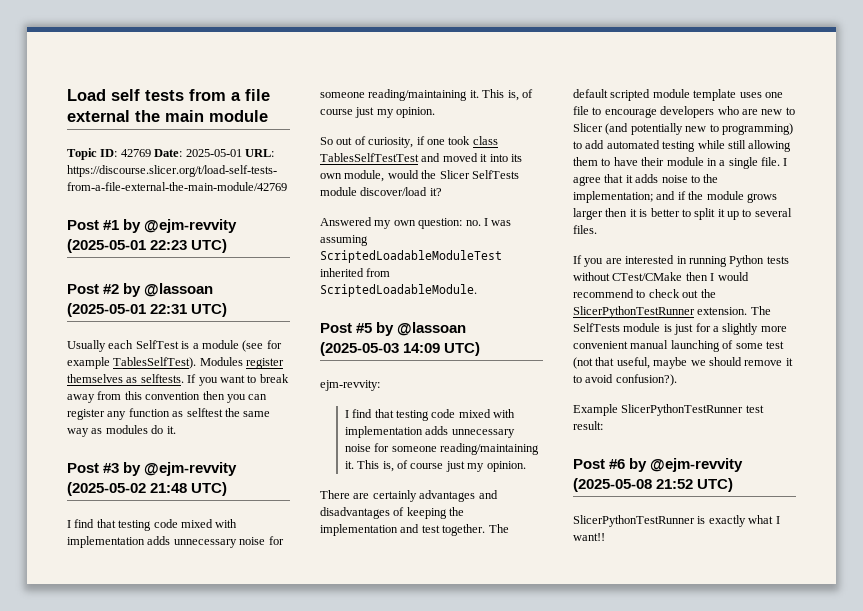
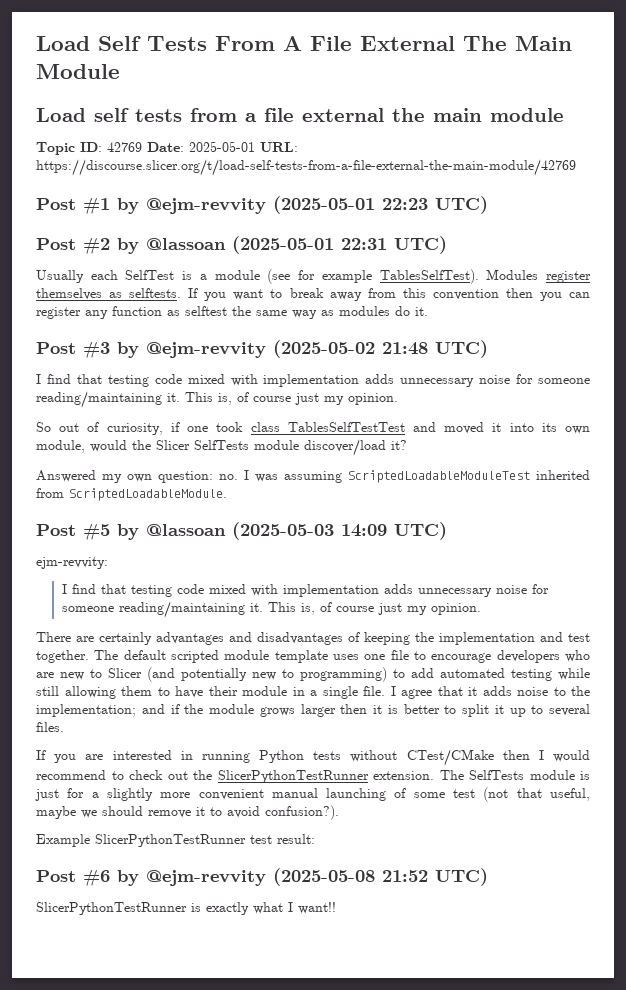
+ Load Self Tests From A File External The Main Module

